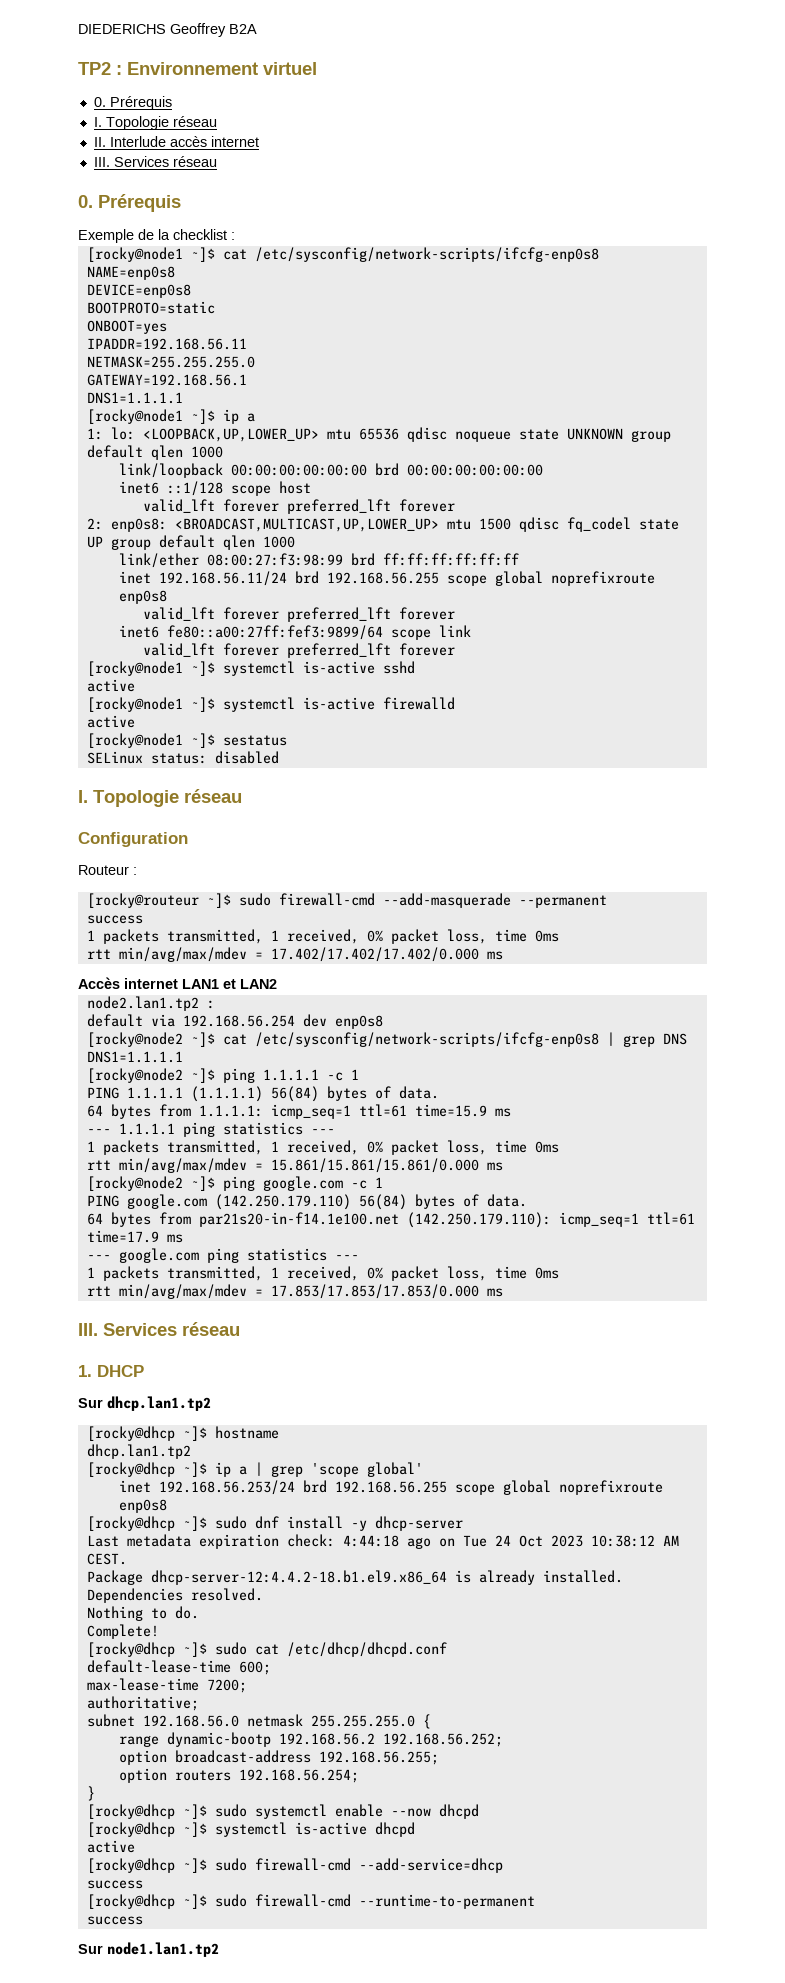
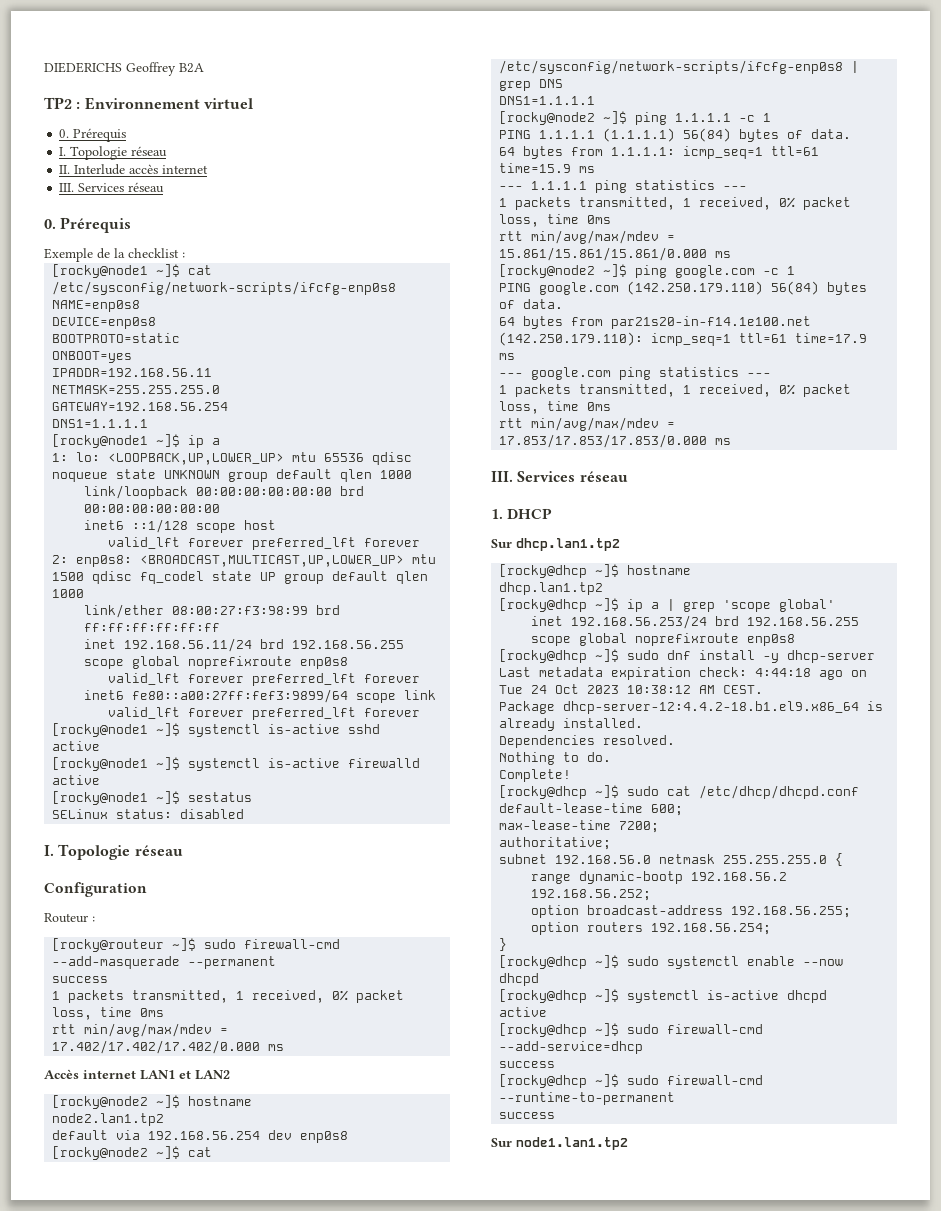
- GATEWAY=192.168.56.1
+ GATEWAY=192.168.56.254
+ [rocky@node2 ~]$ hostname
- node2.lan1.tp2 :
+ node2.lan1.tp2

